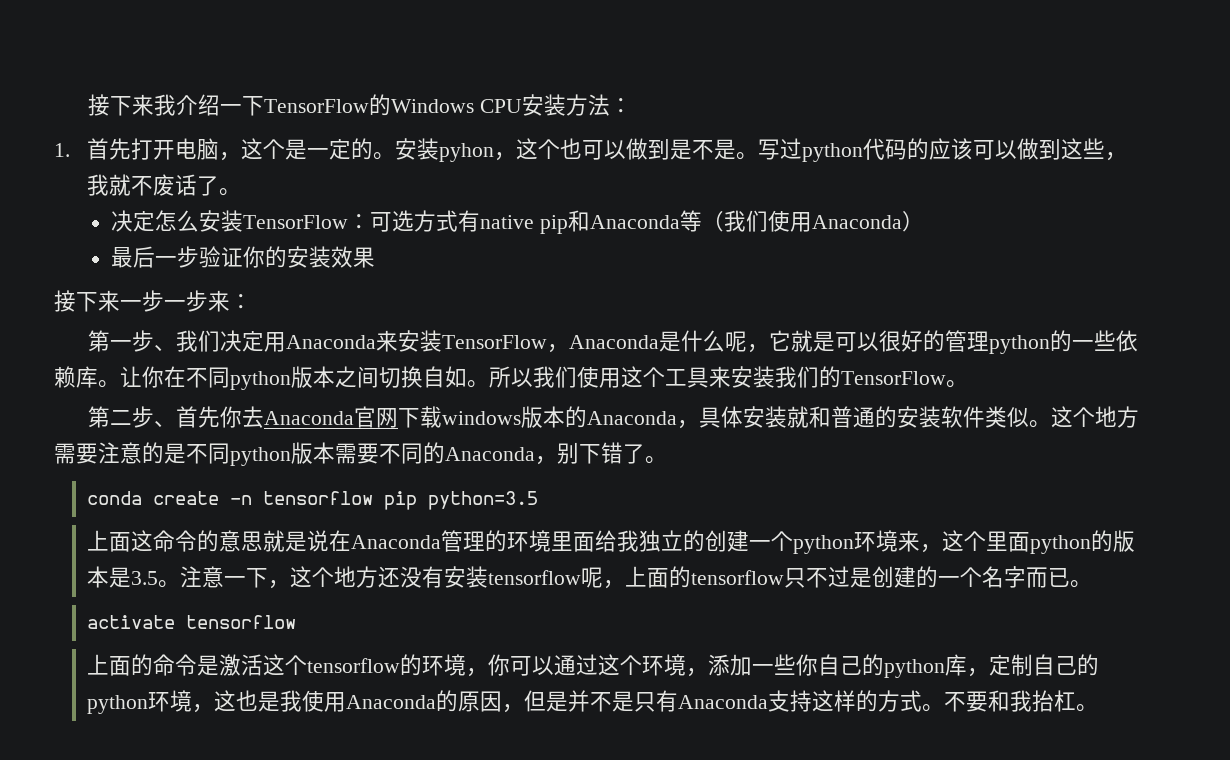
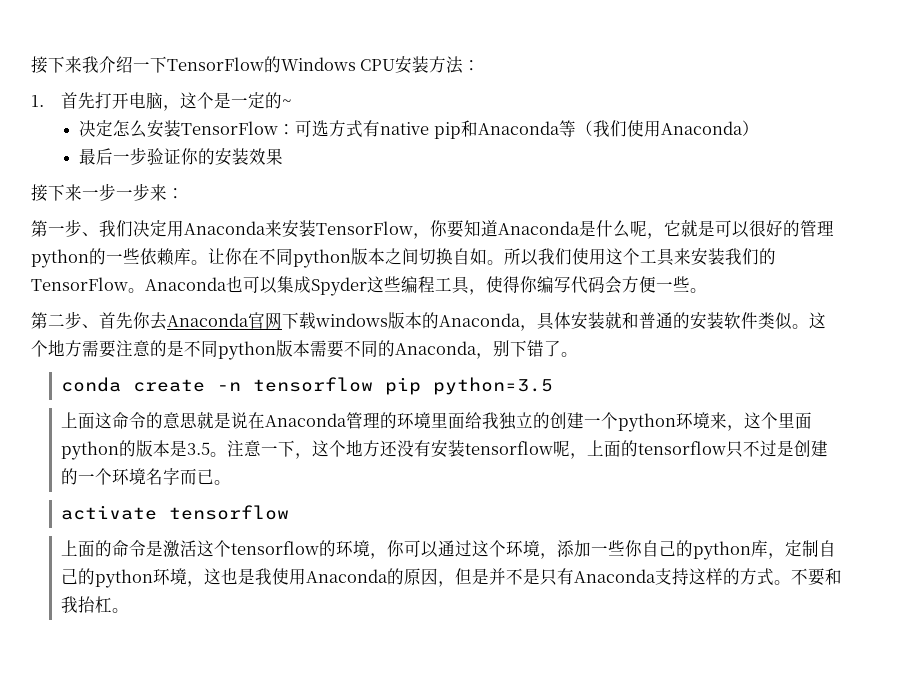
- 1.首先打开电脑，这个是一定的。安装pyhon，这个也可以做到是不是。写过python代码的应该可以做到这些，我就不废话了。
+ 1.首先打开电脑，这个是一定的~
- 第一步、我们决定用Anaconda来安装TensorFlow，Anaconda是什么呢，它就是可以很好的管理python的一些依赖库。
+ 第一步、我们决定用Anaconda来安装TensorFlow，你要知道Anaconda是什么呢，它就是可以很好的管理python的一些依赖库。
+ Anaconda也可以集成Spyder这些编程工具，使得你编写代码会方便一些。
- 注意一下，这个地方还没有安装tensorflow呢，上面的tensorflow只不过是创建的一个名字而已。
+ 注意一下，这个地方还没有安装tensorflow呢，上面的tensorflow只不过是创建的一个环境名字而已。

